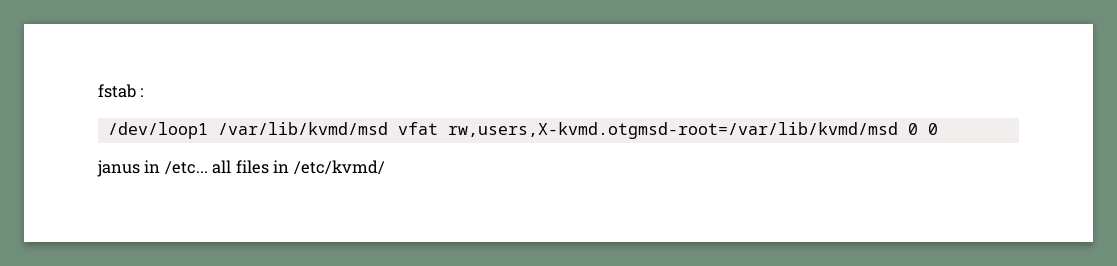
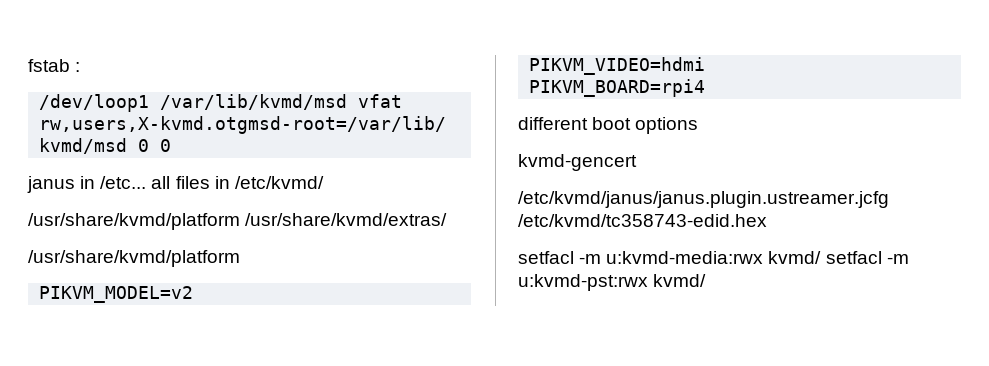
+ /usr/share/kvmd/platform /usr/share/kvmd/extras/
+ /usr/share/kvmd/platform
+ PIKVM_MODEL=v2
+ PIKVM_VIDEO=hdmi
+ PIKVM_BOARD=rpi4
+ different boot options
+ kvmd-gencert
+ /etc/kvmd/janus/janus.plugin.ustreamer.jcfg /etc/kvmd/tc358743-edid.hex
+ setfacl -m u:kvmd-media:rwx kvmd/ setfacl -m u:kvmd-pst:rwx kvmd/

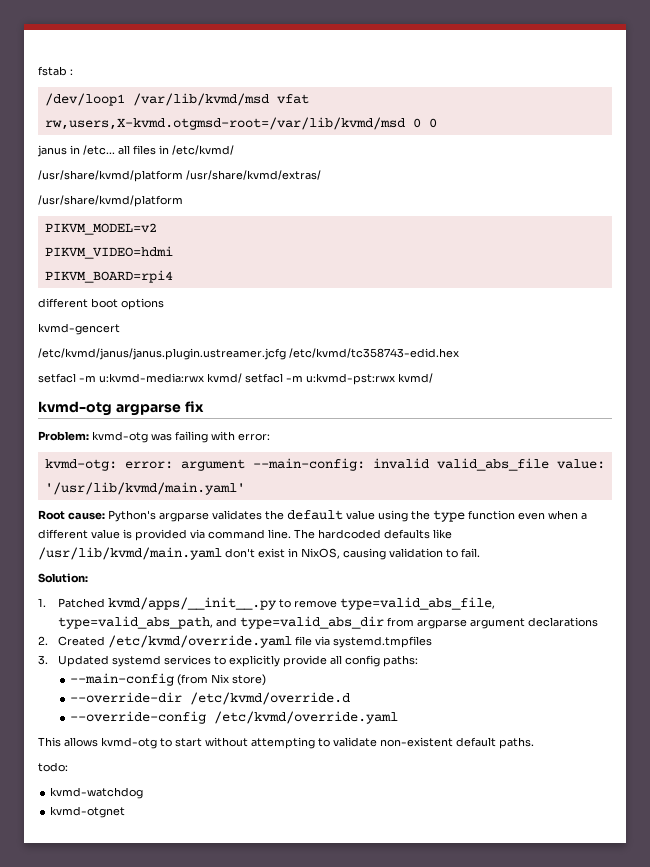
+ kvmd-otg argparse fix
+ Problem: kvmd-otg was failing with error:
+ kvmd-otg: error: argument --main-config: invalid valid_abs_file value: '/usr/lib/kvmd/main.yaml'
+ Root cause: Python's argparse validates the default value using the type function even when a different value is provided via command line. The hardcoded defaults like /usr/lib/kvmd/main.yaml don't exist in NixOS, causing validation to fail.
+ Solution:
+ 1. Patched kvmd/apps/__init__.py to remove type=valid_abs_file, type=valid_abs_path, and type=valid_abs_dir from argparse argument declarations
+ 2. Created /etc/kvmd/override.yaml file via systemd.tmpfiles
+ 3. Updated systemd services to explicitly provide all config paths:
+ --main-config (from Nix store)
+ --override-dir /etc/kvmd/override.d
+ --override-config /etc/kvmd/override.yaml
+ This allows kvmd-otg to start without attempting to validate non-existent default paths.
+ todo:
+ kvmd-watchdog
+ kvmd-otgnet

